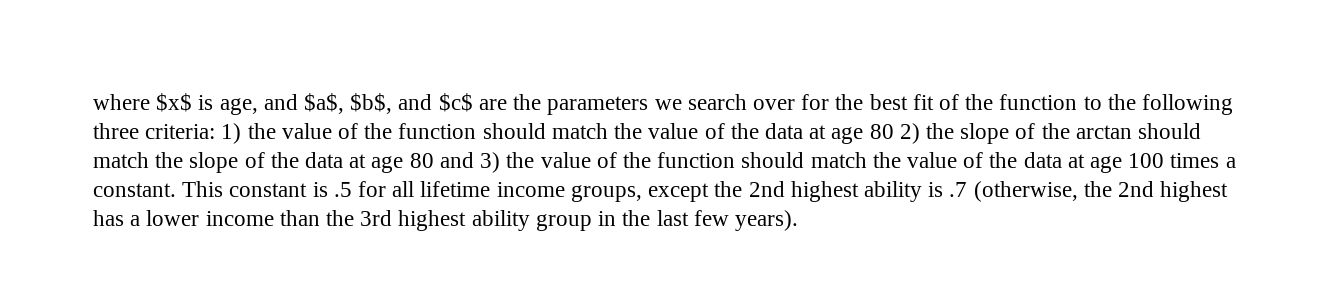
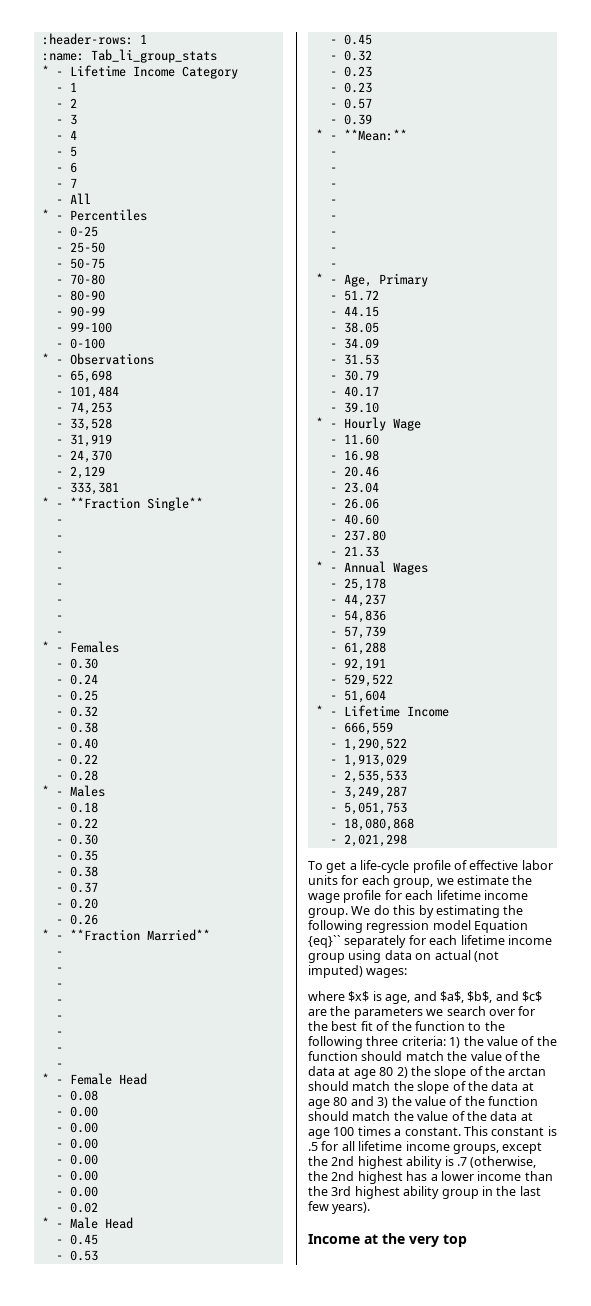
+ :header-rows: 1
+ :name: Tab_li_group_stats
+ * - Lifetime Income Category
+ - 1
+ - 2
+ - 3
+ - 4
+ - 5
+ - 6
+ - 7
+ - All
+ * - Percentiles
+ - 0-25
+ - 25-50
+ - 50-75
+ - 70-80
+ - 80-90
+ - 90-99
+ - 99-100
+ - 0-100
+ * - Observations
+ - 65,698
+ - 101,484
+ - 74,253
+ - 33,528
+ - 31,919
+ - 24,370
+ - 2,129
+ - 333,381
+ * - **Fraction Single**
+ -
+ -
+ -
+ -
+ -
+ -
+ -
+ -
+ * - Females
+ - 0.30
+ - 0.24
+ - 0.25
+ - 0.32
+ - 0.38
+ - 0.40
+ - 0.22
+ - 0.28
+ * - Males
+ - 0.18
+ - 0.22
+ - 0.30
+ - 0.35
+ - 0.38
+ - 0.37
+ - 0.20
+ - 0.26
+ * - **Fraction Married**
+ -
+ -
+ -
+ -
+ -
+ -
+ -
+ -
+ * - Female Head
+ - 0.08
+ - 0.00
+ - 0.00
+ - 0.00
+ - 0.00
+ - 0.00
+ - 0.00
+ - 0.02
+ * - Male Head
+ - 0.45
+ - 0.53
+ - 0.45
+ - 0.32
+ - 0.23
+ - 0.23
+ - 0.57
+ - 0.39
+ * - **Mean:**
+ -
+ -
+ -
+ -
+ -
+ -
+ -
+ -
+ * - Age, Primary
+ - 51.72
+ - 44.15
+ - 38.05
+ - 34.09
+ - 31.53
+ - 30.79
+ - 40.17
+ - 39.10
+ * - Hourly Wage
+ - 11.60
+ - 16.98
+ - 20.46
+ - 23.04
+ - 26.06
+ - 40.60
+ - 237.80
+ - 21.33
+ * - Annual Wages
+ - 25,178
+ - 44,237
+ - 54,836
+ - 57,739
+ - 61,288
+ - 92,191
+ - 529,522
+ - 51,604
+ * - Lifetime Income
+ - 666,559
+ - 1,290,522
+ - 1,913,029
+ - 2,535,533
+ - 3,249,287
+ - 5,051,753
+ - 18,080,868
+ - 2,021,298
+ To get a life-cycle profile of effective labor units for each group, we estimate the wage profile for each lifetime income group. We do this by estimating the following regression model Equation {eq}`` separately for each lifetime income group using data on actual (not imputed) wages:
+ Income at the very top

